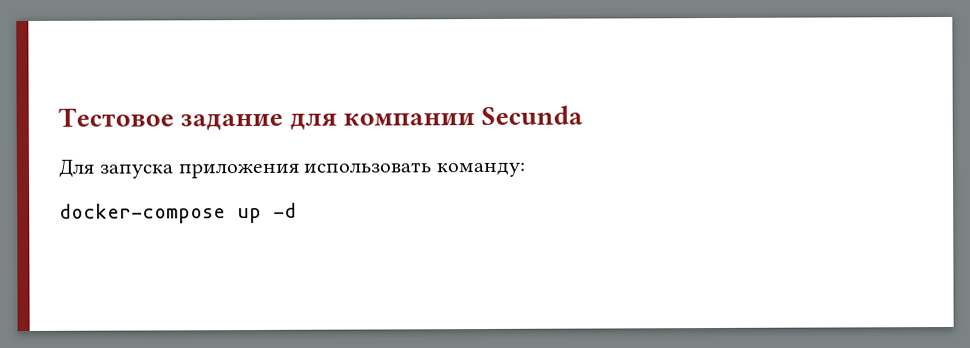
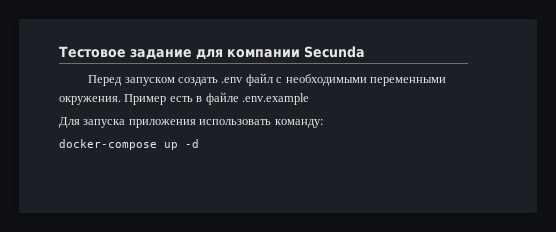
+ Перед запуском создать .env файл с необходимыми переменными окружения. Пример есть в файле .env.example

